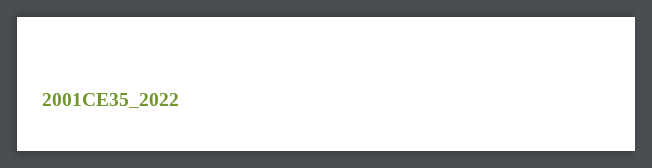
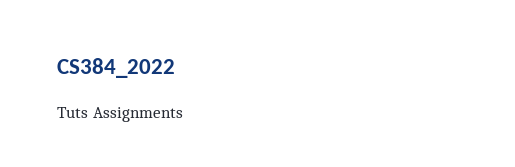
- 2001CE35_2022
+ CS384_2022
+ Tuts Assignments

